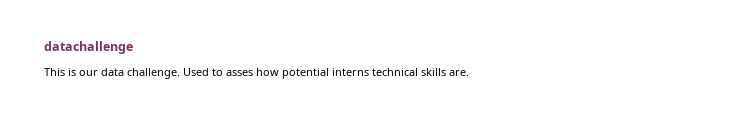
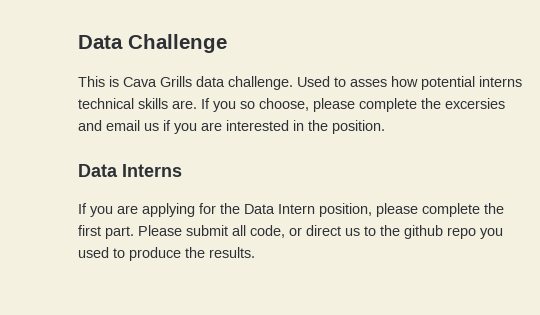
- datachallenge
+ Data Challenge
- This is our data challenge.
+ This is Cava Grills data challenge.
+ If you so choose, please complete the excersies and email us if you are interested in the position.
+ Data Interns
+ If you are applying for the Data Intern position, please complete the first part. Please submit all code, or direct us to the github repo you used to produce the results.

